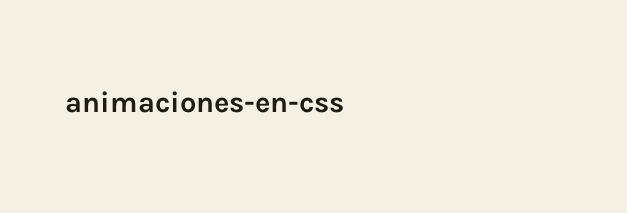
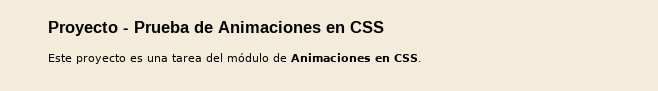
- animaciones-en-css
+ Proyecto - Prueba de Animaciones en CSS
+ Este proyecto es una tarea del módulo de Animaciones en CSS.

